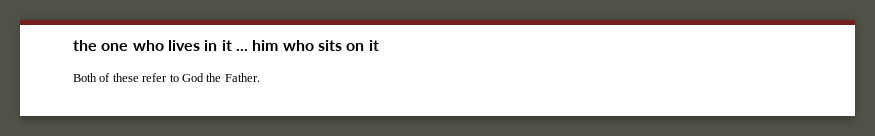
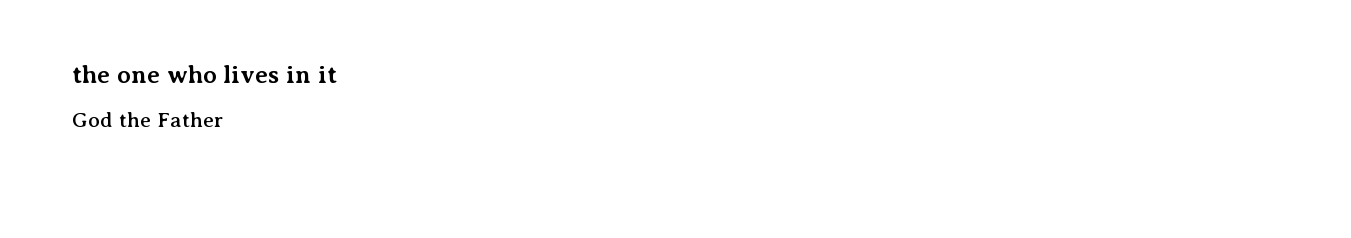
- the one who lives in it ... him who sits on it
- Both of these refer to God the Father.
+ the one who lives in it
+ God the Father

